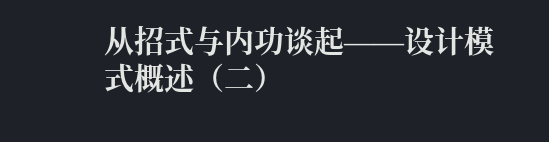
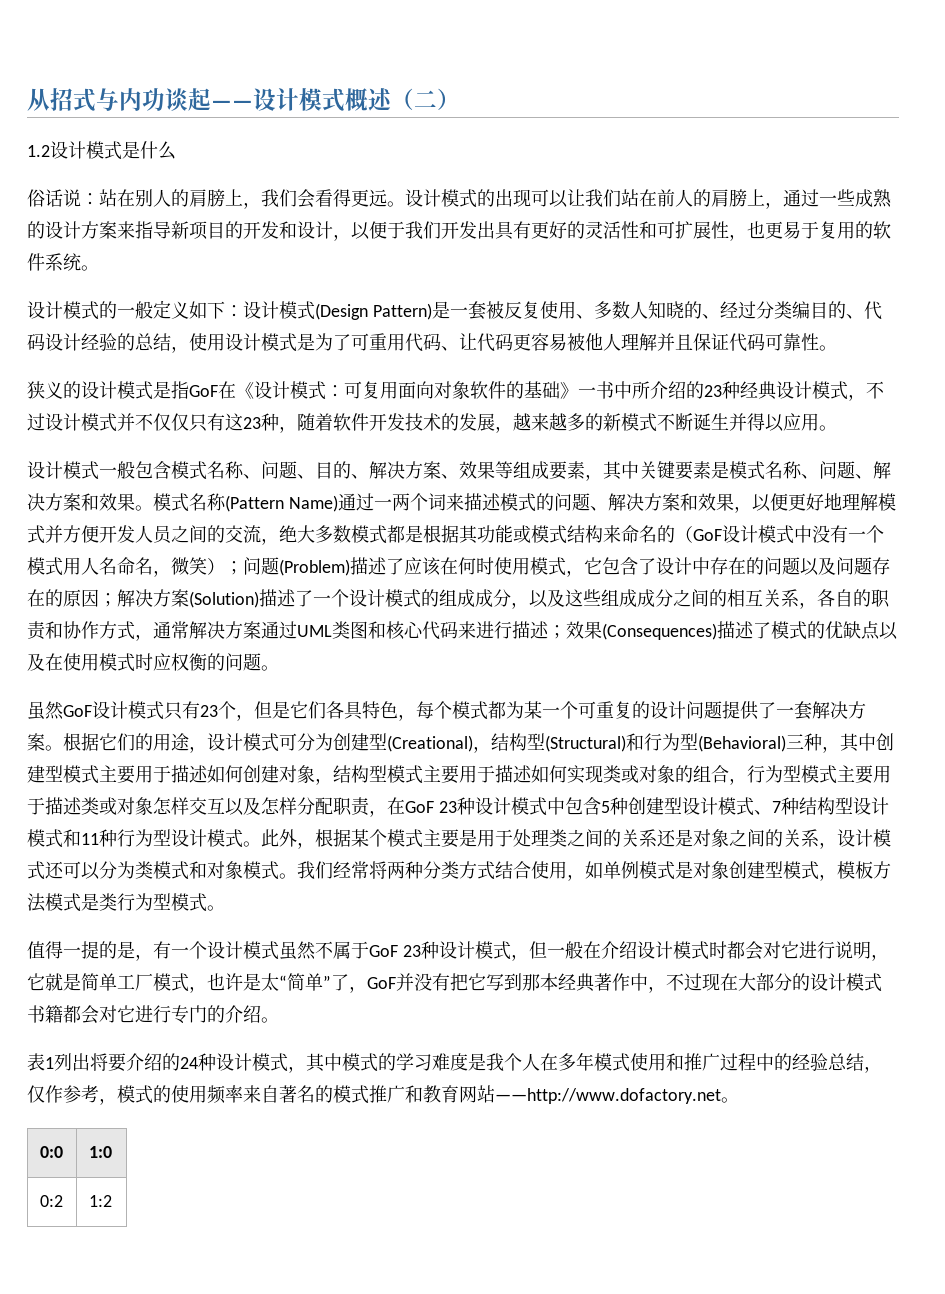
+ 1.2设计模式是什么
+ 俗话说：站在别人的肩膀上，我们会看得更远。设计模式的出现可以让我们站在前人的肩膀上，通过一些成熟的设计方案来指导新项目的开发和设计，以便于我们开发出具有更好的灵活性和可扩展性，也更易于复用的软件系统。
+ 设计模式的一般定义如下：设计模式(Design Pattern)是一套被反复使用、多数人知晓的、经过分类编目的、代码设计经验的总结，使用设计模式是为了可重用代码、让代码更容易被他人理解并且保证代码可靠性。
+ 狭义的设计模式是指GoF在《设计模式：可复用面向对象软件的基础》一书中所介绍的23种经典设计模式，不过设计模式并不仅仅只有这23种，随着软件开发技术的发展，越来越多的新模式不断诞生并得以应用。
+ 设计模式一般包含模式名称、问题、目的、解决方案、效果等组成要素，其中关键要素是模式名称、问题、解决方案和效果。模式名称(Pattern Name)通过一两个词来描述模式的问题、解决方案和效果，以便更好地理解模式并方便开发人员之间的交流，绝大多数模式都是根据其功能或模式结构来命名的（GoF设计模式中没有一个模式用人名命名，微笑）；问题(Problem)描述了应该在何时使用模式，它包含了设计中存在的问题以及问题存在的原因；解决方案(Solution)描述了一个设计模式的组成成分，以及这些组成成分之间的相互关系，各自的职责和协作方式，通常解决方案通过UML类图和核心代码来进行描述；效果(Consequences)描述了模式的优缺点以及在使用模式时应权衡的问题。
+ 虽然GoF设计模式只有23个，但是它们各具特色，每个模式都为某一个可重复的设计问题提供了一套解决方案。根据它们的用途，设计模式可分为创建型(Creational)，结构型(Structural)和行为型(Behavioral)三种，其中创建型模式主要用于描述如何创建对象，结构型模式主要用于描述如何实现类或对象的组合，行为型模式主要用于描述类或对象怎样交互以及怎样分配职责，在GoF 23种设计模式中包含5种创建型设计模式、7种结构型设计模式和11种行为型设计模式。此外，根据某个模式主要是用于处理类之间的关系还是对象之间的关系，设计模式还可以分为类模式和对象模式。我们经常将两种分类方式结合使用，如单例模式是对象创建型模式，模板方法模式是类行为型模式。
+ 值得一提的是，有一个设计模式虽然不属于GoF 23种设计模式，但一般在介绍设计模式时都会对它进行说明，它就是简单工厂模式，也许是太“简单”了，GoF并没有把它写到那本经典著作中，不过现在大部分的设计模式书籍都会对它进行专门的介绍。
+ 表1列出将要介绍的24种设计模式，其中模式的学习难度是我个人在多年模式使用和推广过程中的经验总结，仅作参考，模式的使用频率来自著名的模式推广和教育网站——http://www.dofactory.net。
+ 0:0 | 1:0
+ 0:2 | 1:2

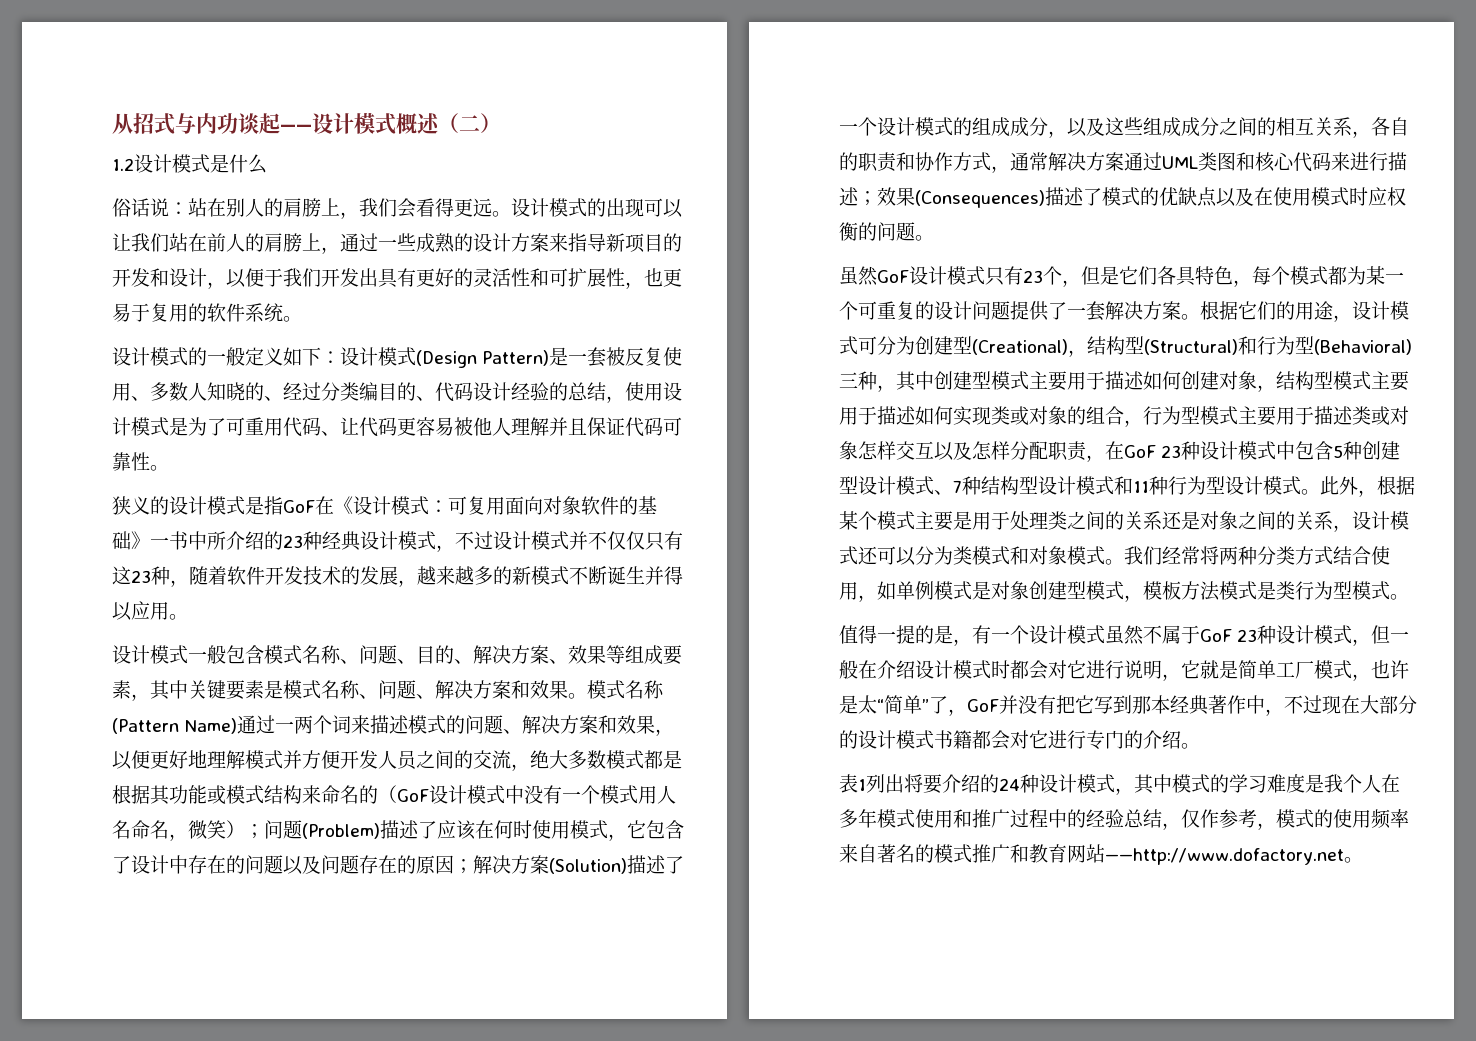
- 0:0 | 1:0
- 0:2 | 1:2

